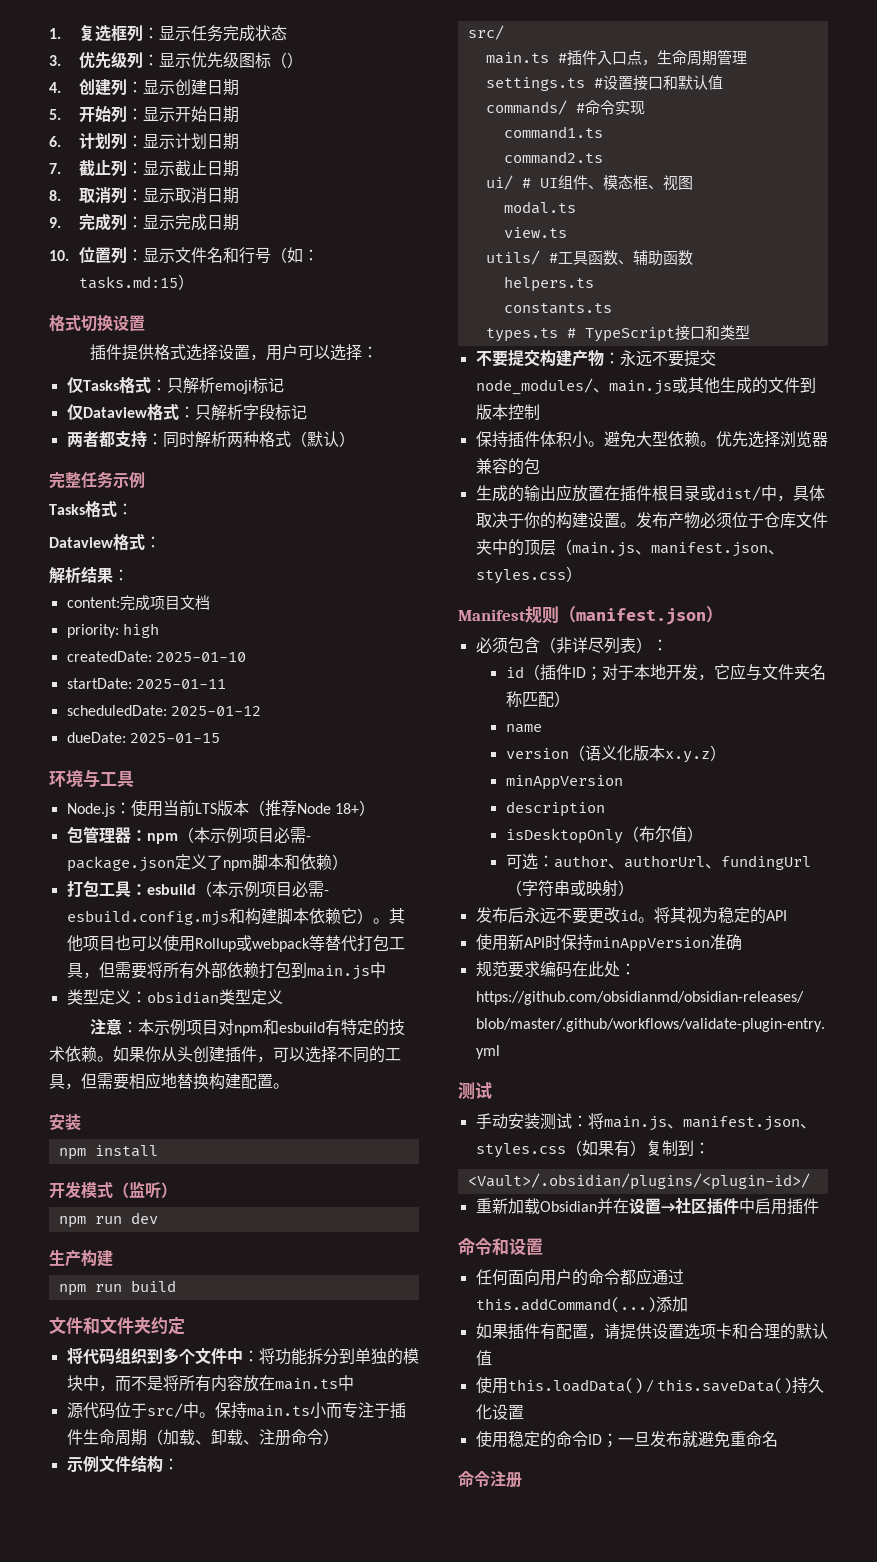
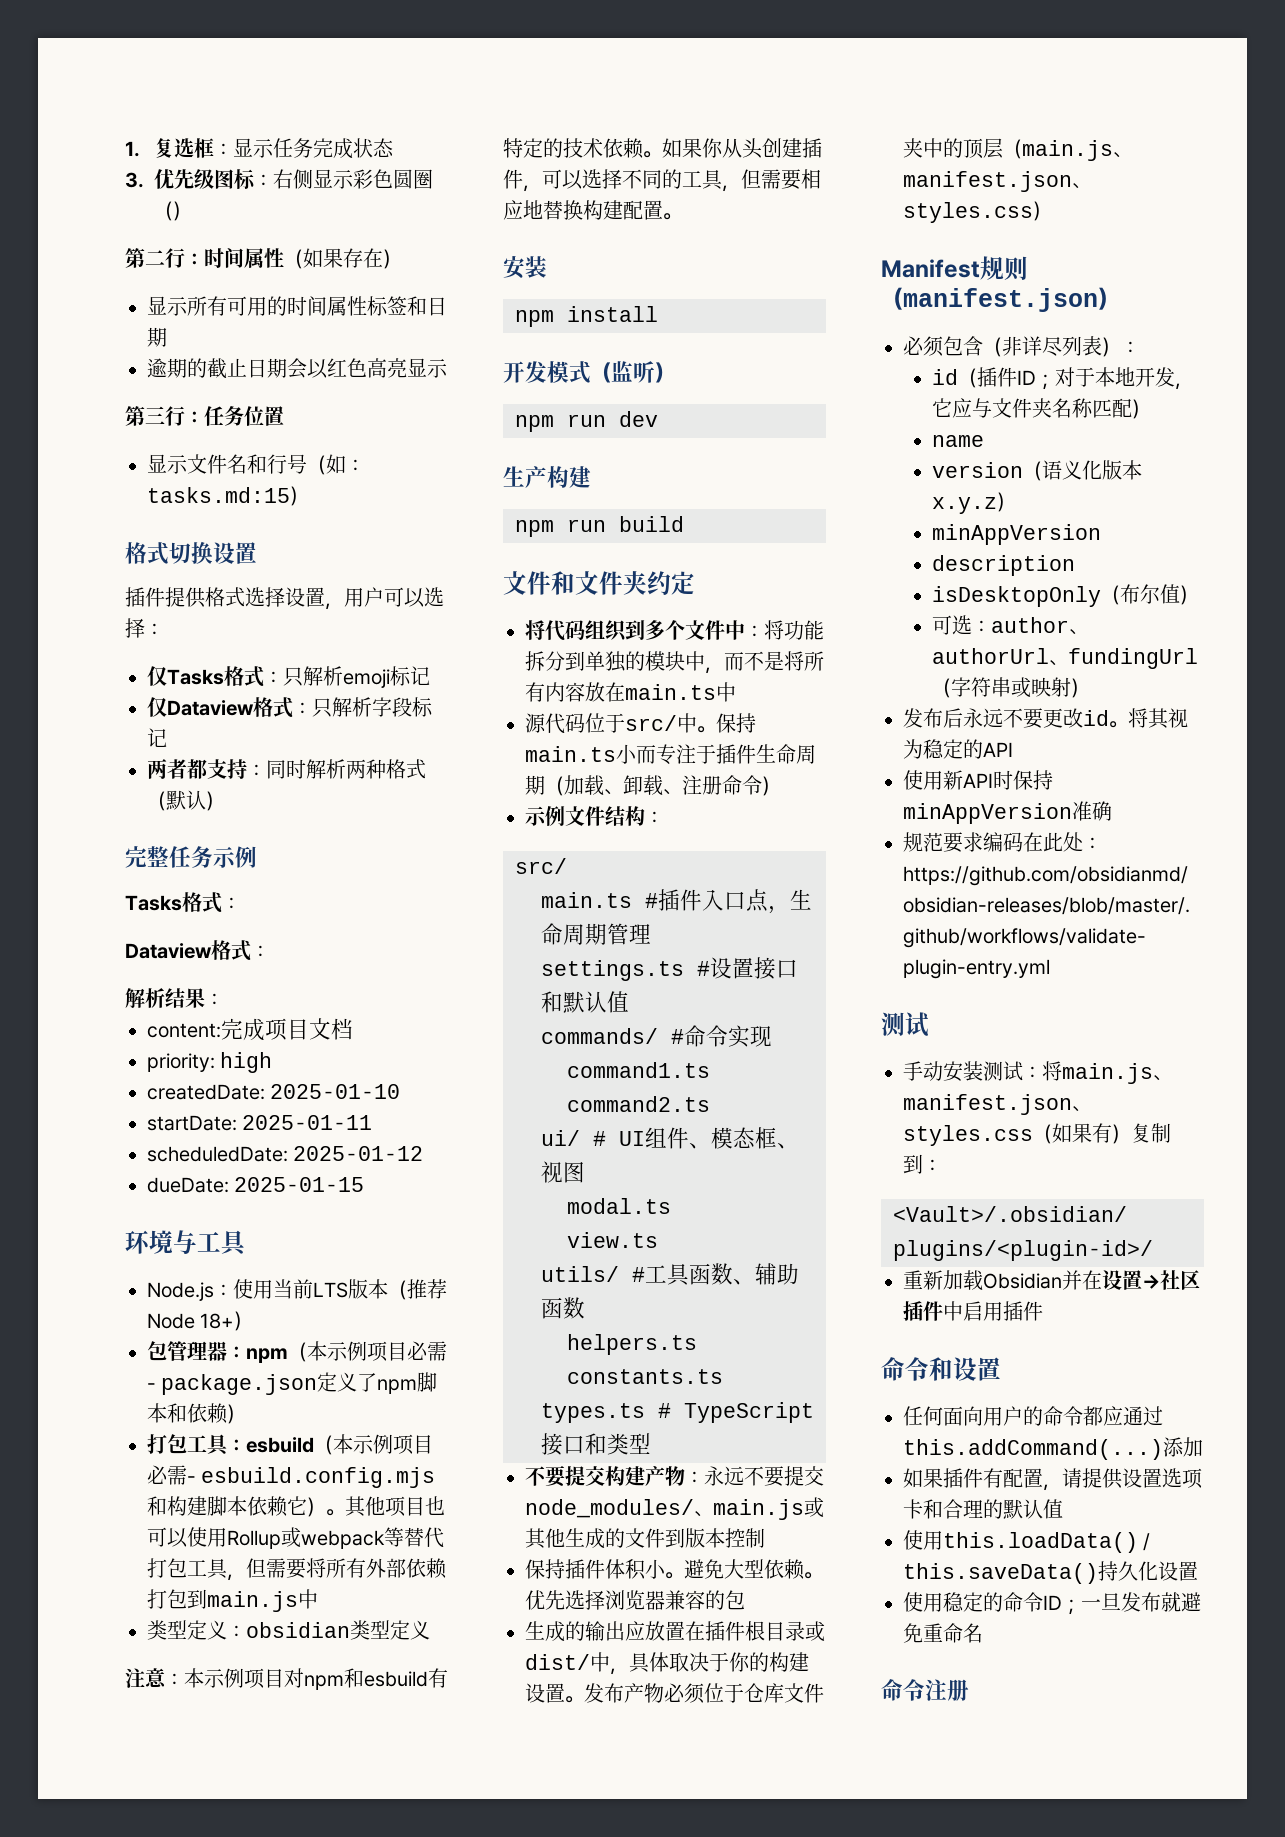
- 1.复选框列：显示任务完成状态
+ 1.复选框：显示任务完成状态
- 3.优先级列：显示优先级图标（）
- 4.创建列：显示创建日期
- 5.开始列：显示开始日期
- 6.计划列：显示计划日期
- 7.截止列：显示截止日期
- 8.取消列：显示取消日期
- 9.完成列：显示完成日期
- 10.位置列：显示文件名和行号（如：tasks.md:15）
+ 3.优先级图标：右侧显示彩色圆圈（）
+ 第二行：时间属性（如果存在）
+ 显示所有可用的时间属性标签和日期
+ 逾期的截止日期会以红色高亮显示
+ 第三行：任务位置
+ 显示文件名和行号（如：tasks.md:15）

